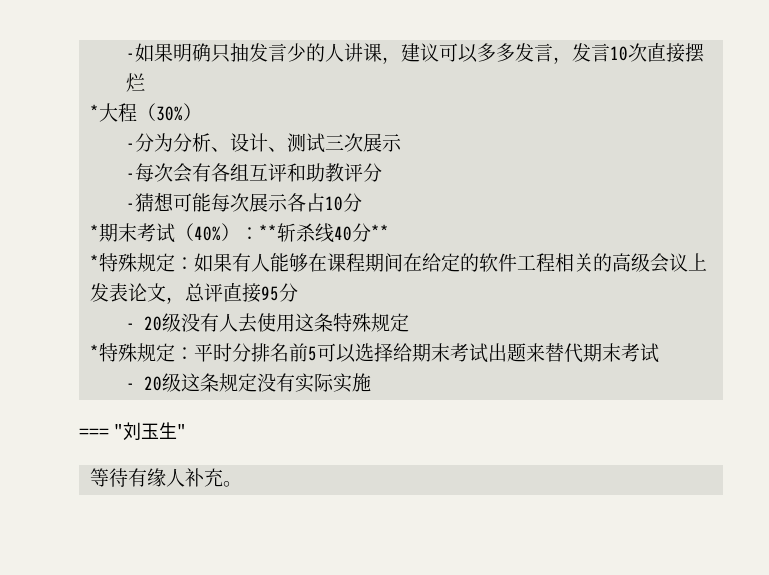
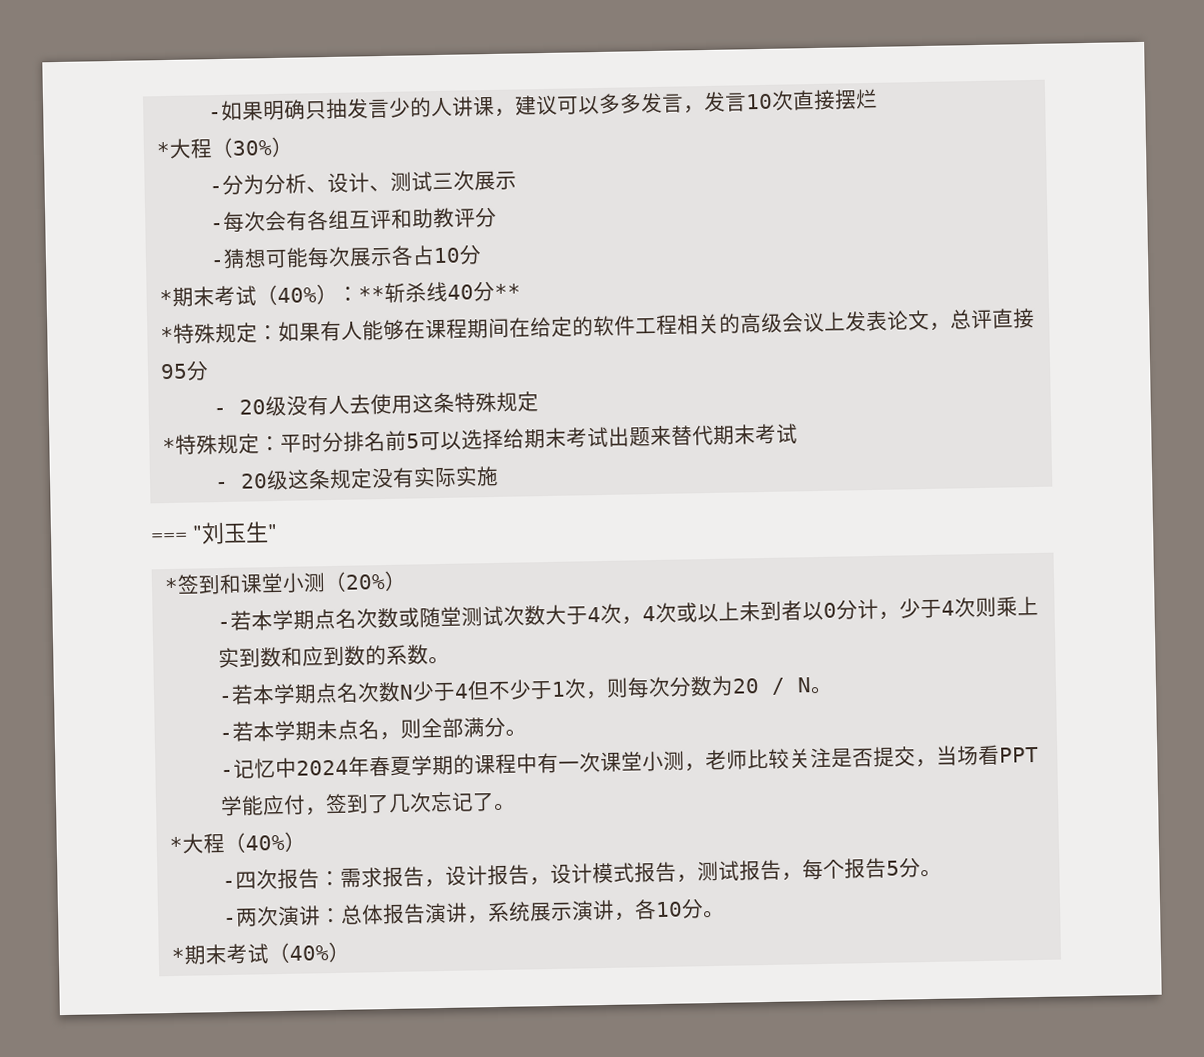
- 等待有缘人补充。
+ *签到和课堂小测（20%）
+ -若本学期点名次数或随堂测试次数大于4次，4次或以上未到者以0分计，少于4次则乘上实到数和应到数的系数。
+ -若本学期点名次数N少于4但不少于1次，则每次分数为20 / N。
+ -若本学期未点名，则全部满分。
+ -记忆中2024年春夏学期的课程中有一次课堂小测，老师比较关注是否提交，当场看PPT学能应付，签到了几次忘记了。
+ *大程（40%）
+ -四次报告：需求报告，设计报告，设计模式报告，测试报告，每个报告5分。
+ -两次演讲：总体报告演讲，系统展示演讲，各10分。
+ *期末考试（40%）

